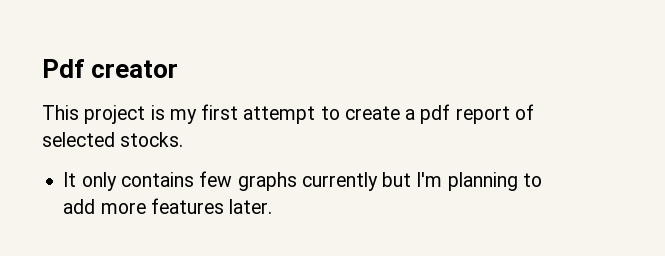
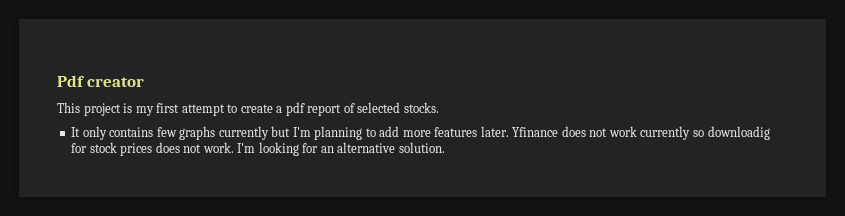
+ Yfinance does not work currently so downloadig for stock prices does not work. I'm looking for an alternative solution.

